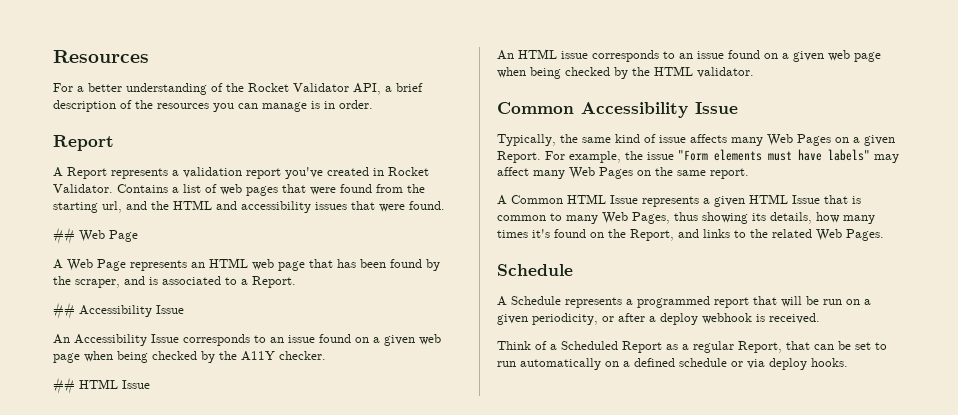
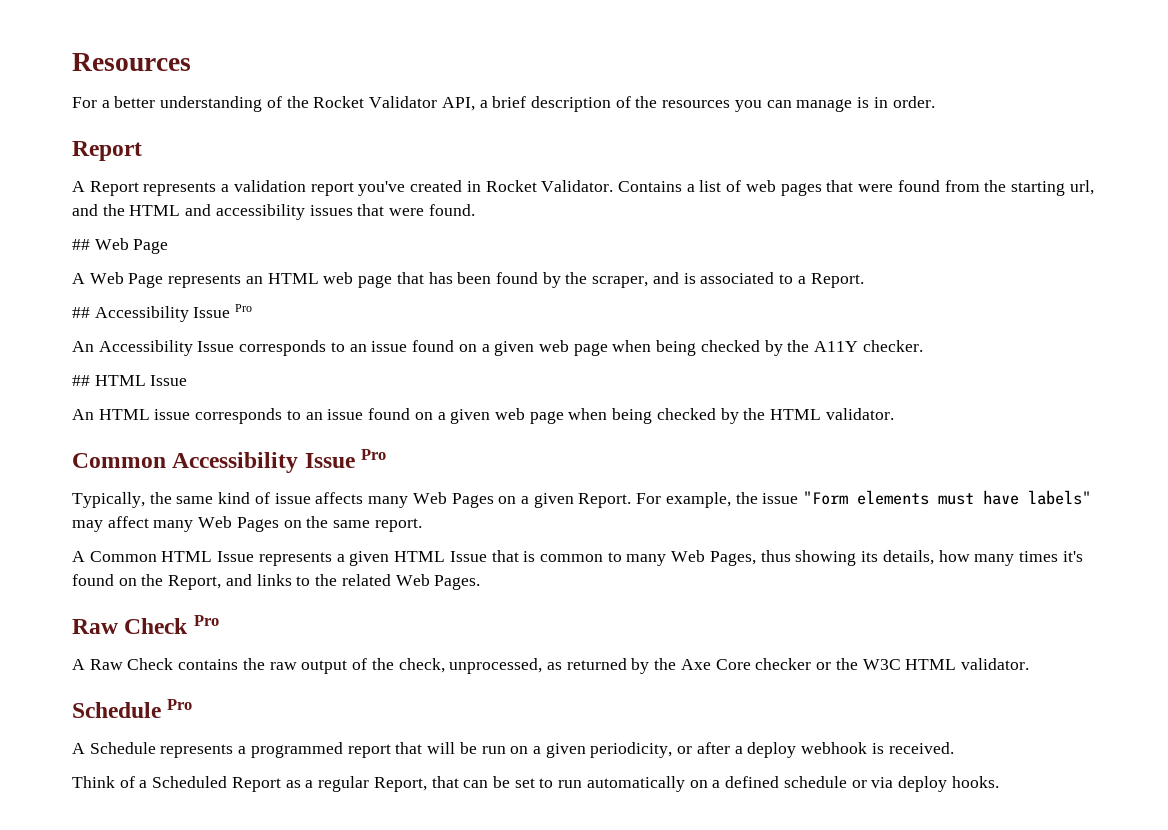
- ## Accessibility Issue
+ ## Accessibility Issue Pro
- Common Accessibility Issue
+ Common Accessibility Issue Pro
  A Common HTML Issue represents a given HTML Issue that is common to many Web Pages, thus showing its details, how many times it's found on the Report, and links to the related Web Pages.
- Schedule
+ Raw Check Pro
+ A Raw Check contains the raw output of the check, unprocessed, as returned by the Axe Core checker or the W3C HTML validator.
+ Schedule Pro

